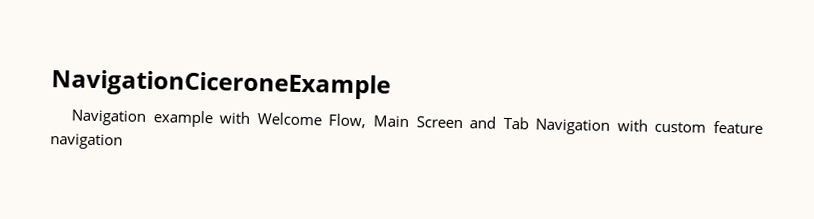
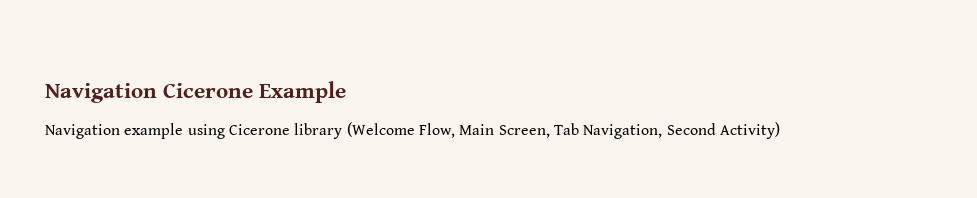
- NavigationCiceroneExample
+ Navigation Cicerone Example
- Navigation example with Welcome Flow, Main Screen and Tab Navigation with custom feature navigation
+ Navigation example using Cicerone library (Welcome Flow, Main Screen, Tab Navigation, Second Activity)

